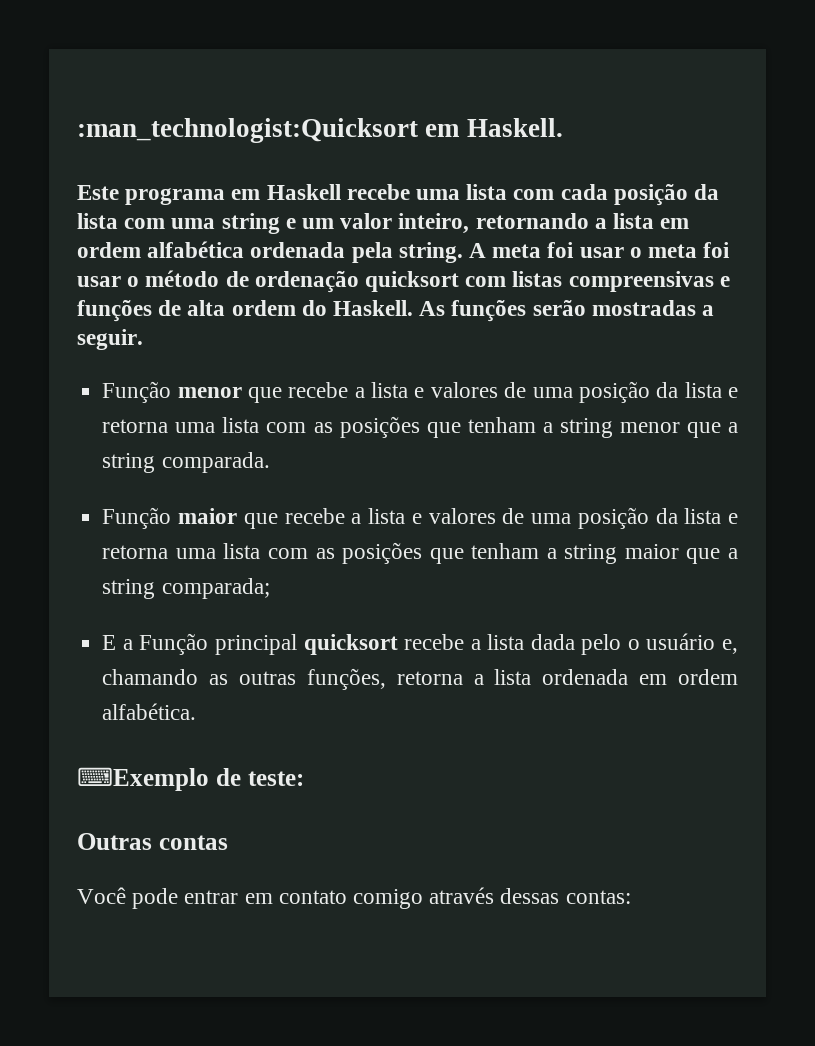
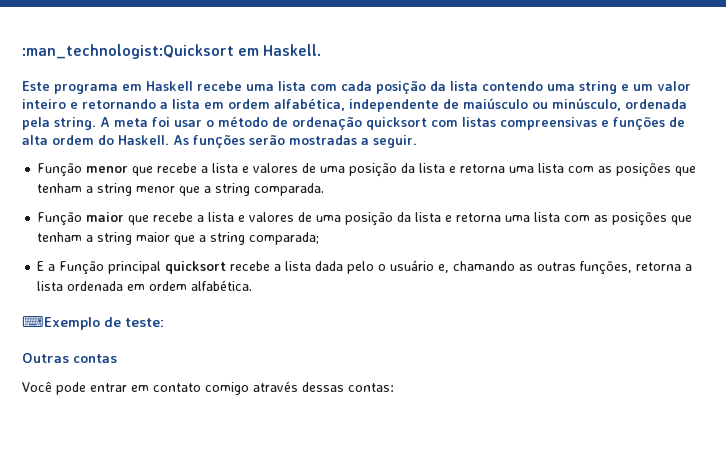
- Este programa em Haskell recebe uma lista com cada posição da lista com uma string e um valor inteiro, retornando a lista em ordem alfabética ordenada pela string.
+ Este programa em Haskell recebe uma lista com cada posição da lista contendo uma string e um valor inteiro e retornando a lista em ordem alfabética, independente de maiúsculo ou minúsculo, ordenada pela string.
- A meta foi usar o meta foi usar o método de ordenação quicksort com listas compreensivas e funções de alta ordem do Haskell.
+ A meta foi usar o método de ordenação quicksort com listas compreensivas e funções de alta ordem do Haskell.

